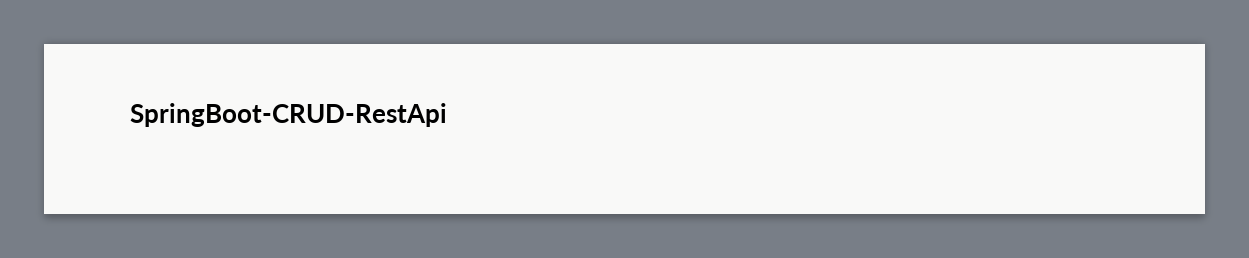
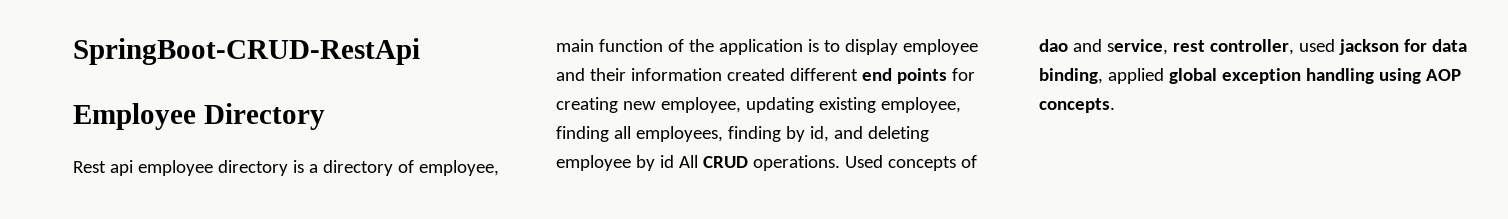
+ Employee Directory
+ Rest api employee directory is a directory of employee, main function of the application is to display employee and their information created different end points for creating new employee, updating existing employee, finding all employees, finding by id, and deleting employee by id All CRUD operations. Used concepts of dao and service, rest controller, used jackson for data binding, applied global exception handling using AOP concepts.

